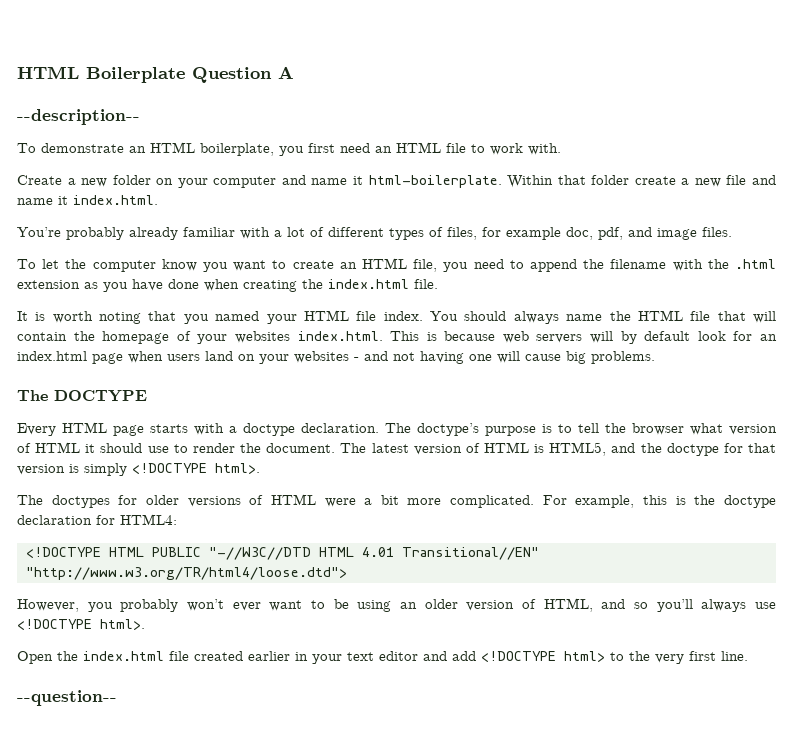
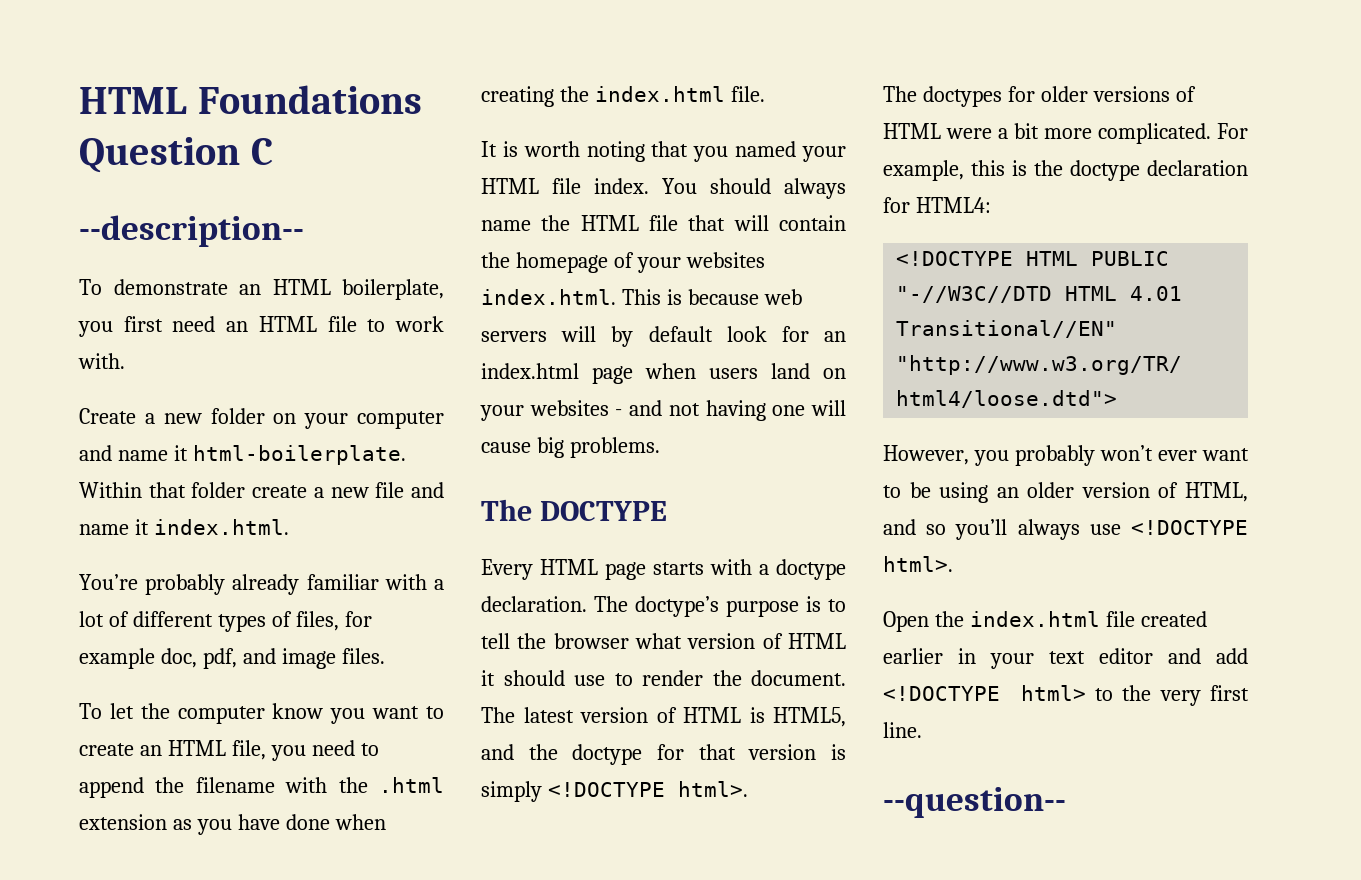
- HTML Boilerplate Question A
+ HTML Foundations Question C

